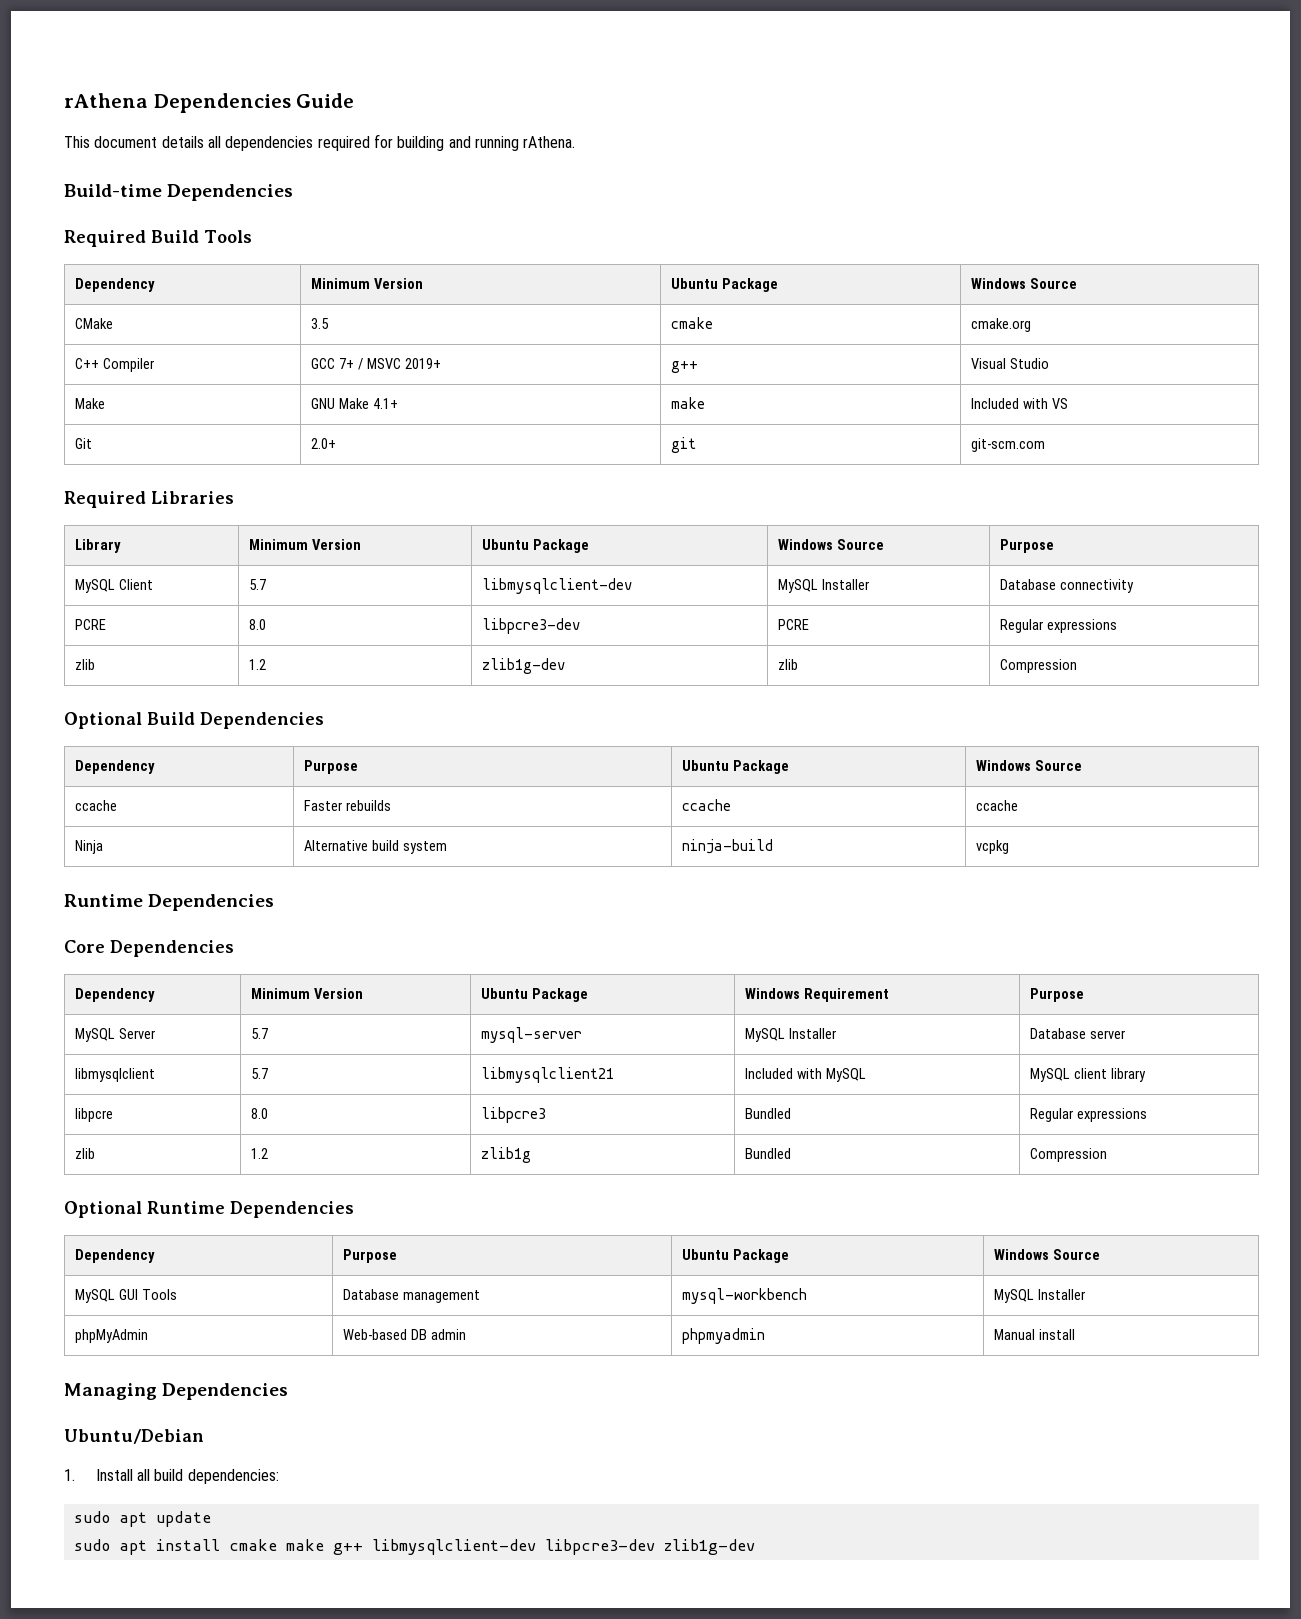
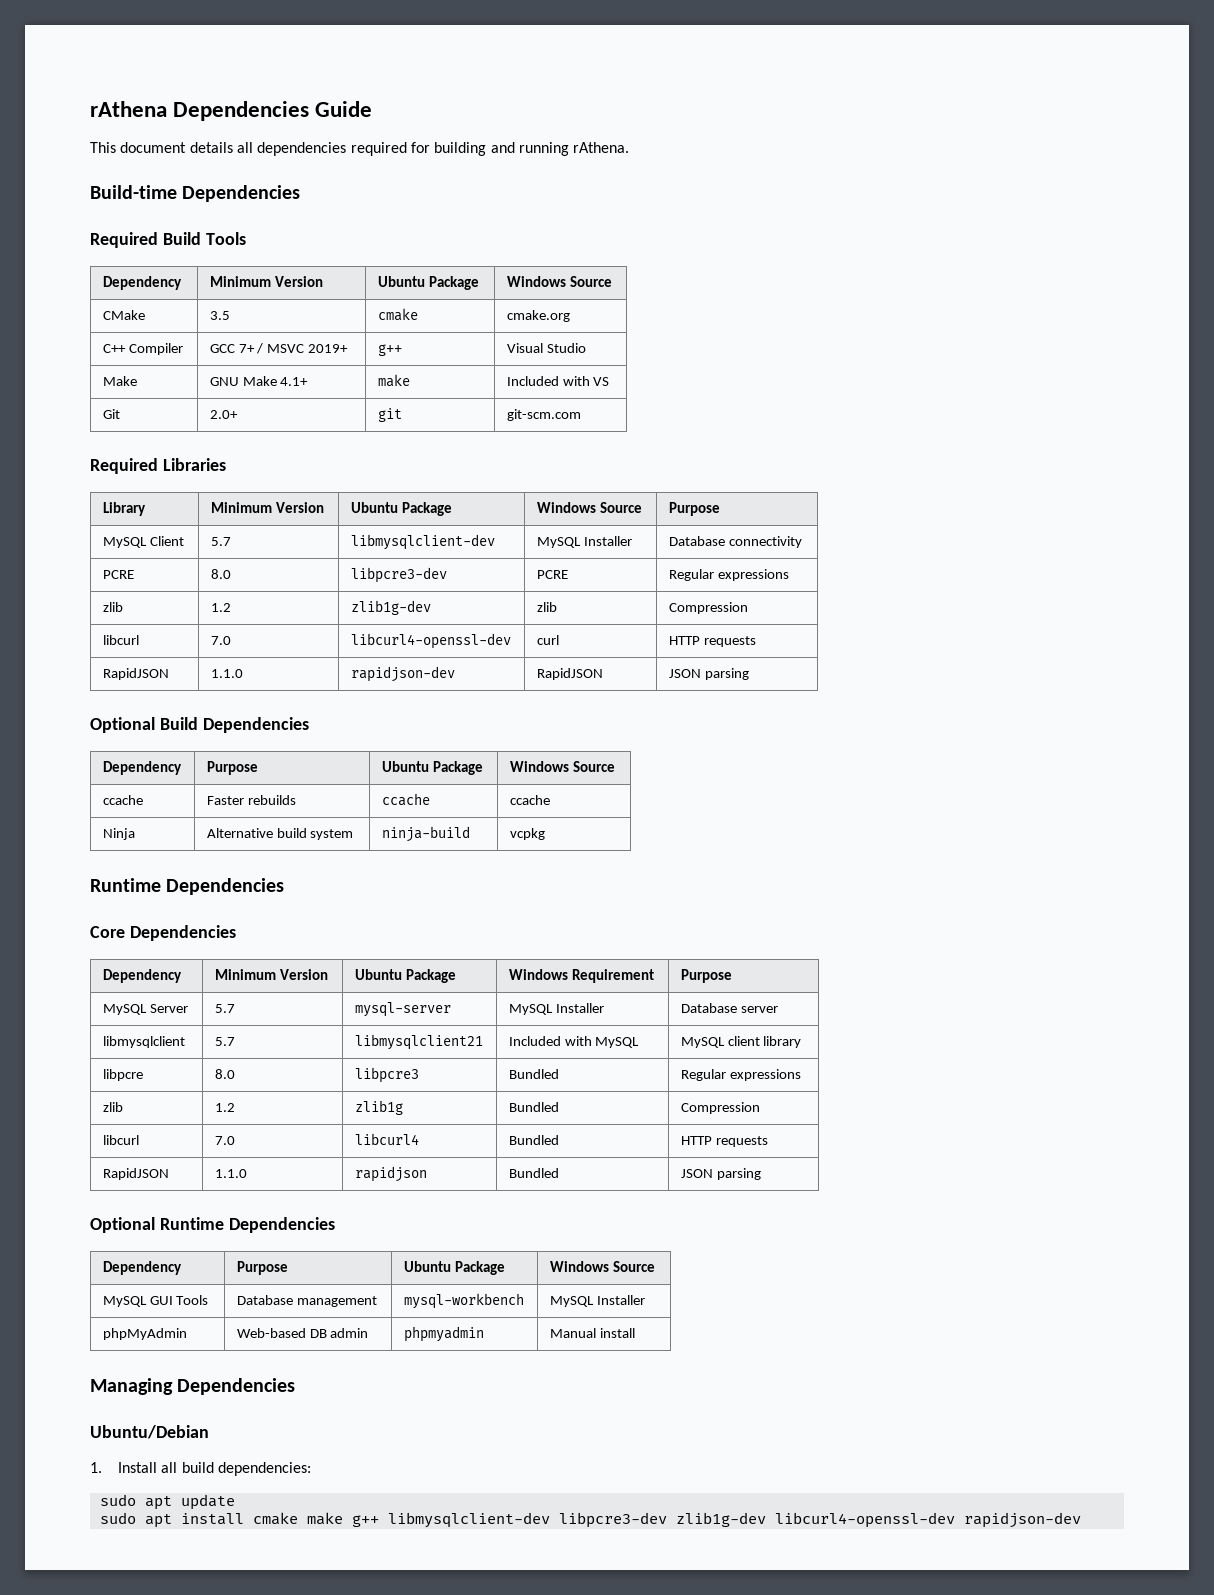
+ libcurl | 7.0 | libcurl4-openssl-dev | curl | HTTP requests
+ RapidJSON | 1.1.0 | rapidjson-dev | RapidJSON | JSON parsing
+ libcurl | 7.0 | libcurl4 | Bundled | HTTP requests
+ RapidJSON | 1.1.0 | rapidjson | Bundled | JSON parsing
- sudo apt install cmake make g++ libmysqlclient-dev libpcre3-dev zlib1g-dev
+ sudo apt install cmake make g++ libmysqlclient-dev libpcre3-dev zlib1g-dev libcurl4-openssl-dev rapidjson-dev

